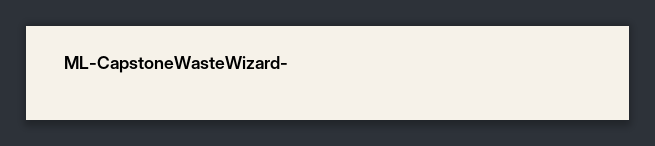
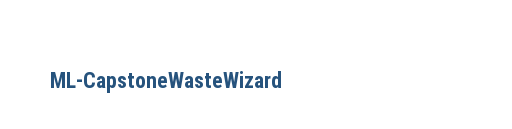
- ML-CapstoneWasteWizard-
+ ML-CapstoneWasteWizard

